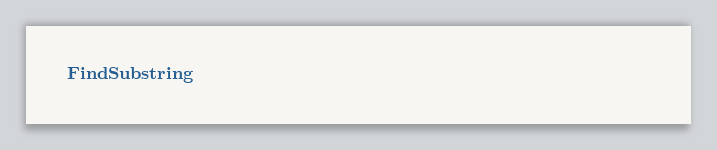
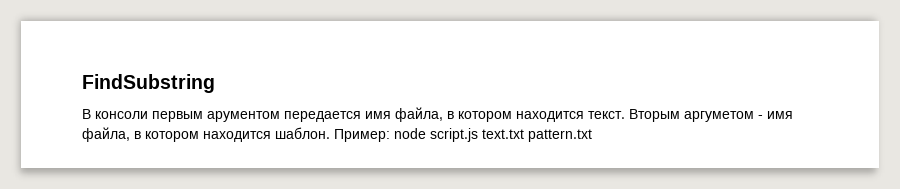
+ В консоли первым арументом передается имя файла, в котором находится текст. Вторым аргуметом - имя файла, в котором находится шаблон. Пример: node script.js text.txt pattern.txt

